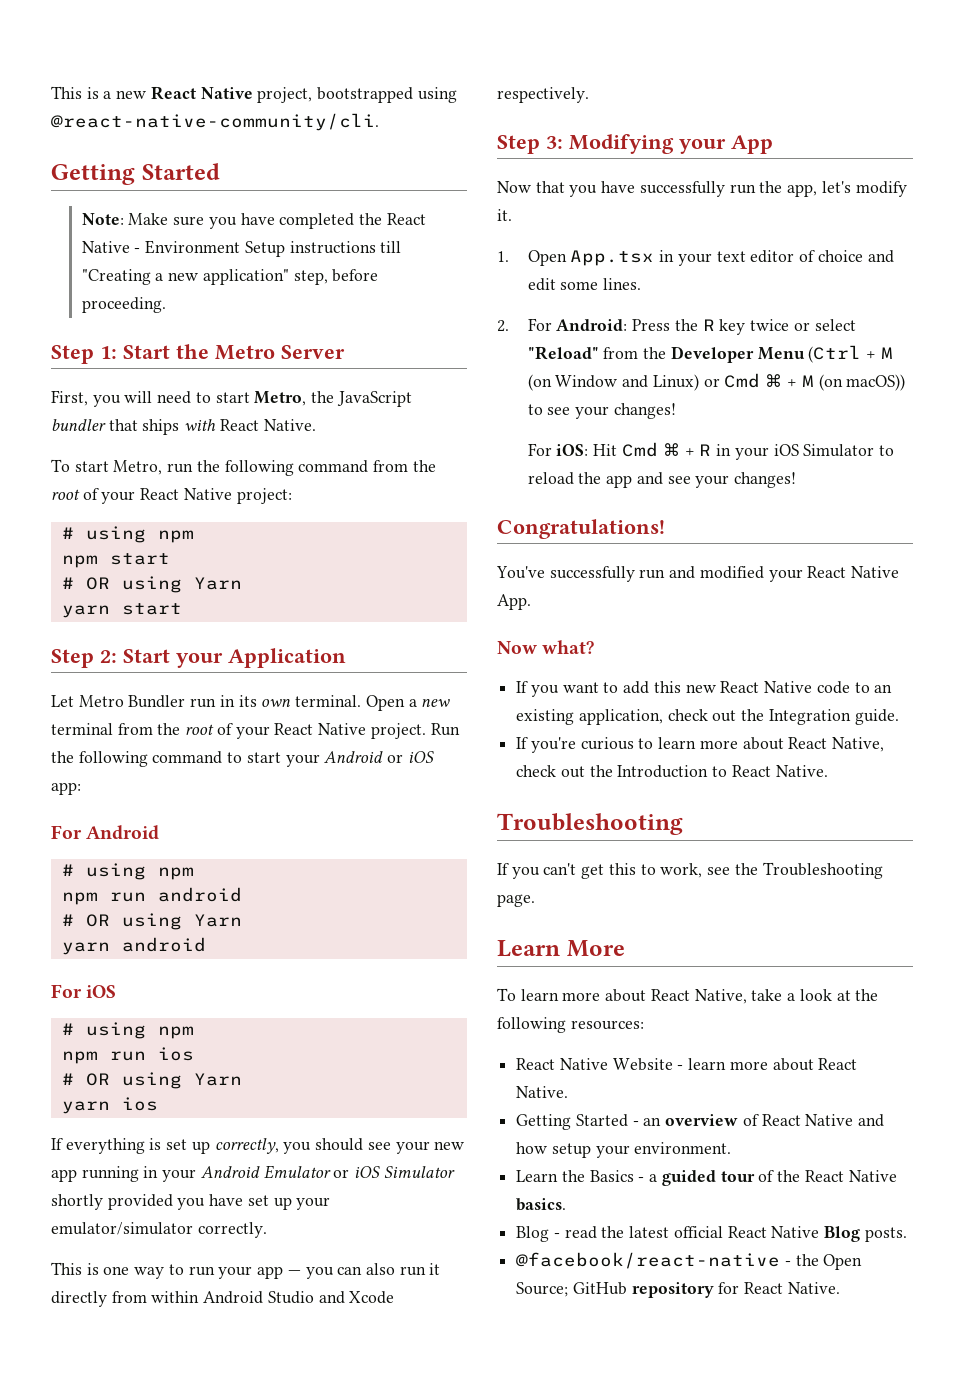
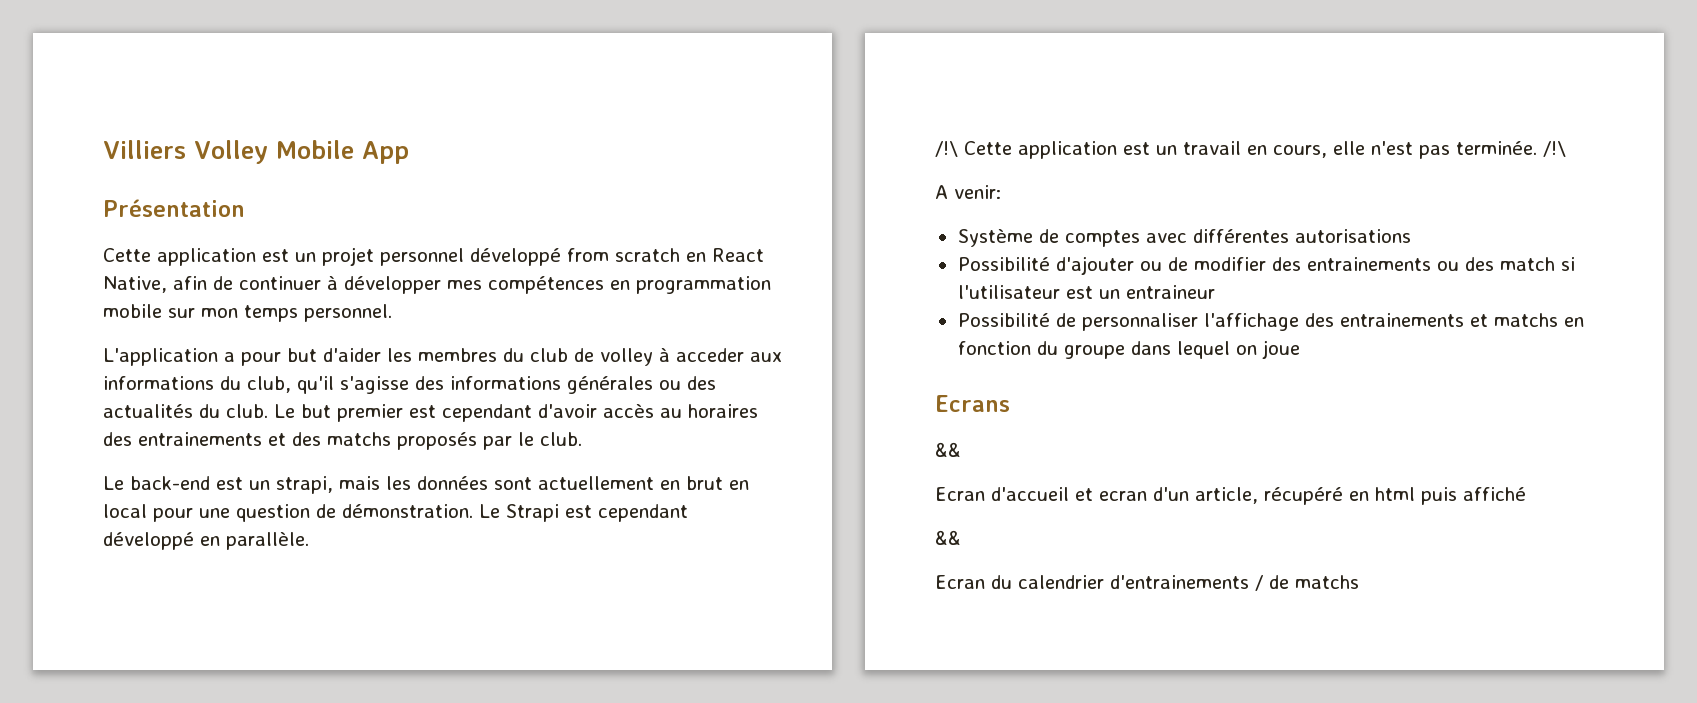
- This is a new React Native project, bootstrapped using @react-native-community/cli.
- Getting Started
- Note: Make sure you have completed the React Native - Environment Setup instructions till "Creating a new application" step, before proceeding.
- Step 1: Start the Metro Server
- First, you will need to start Metro, the JavaScript bundler that ships with React Native.
- To start Metro, run the following command from the root of your React Native project:
- # using npm
- npm start
- # OR using Yarn
- yarn start
- Step 2: Start your Application
- Let Metro Bundler run in its own terminal. Open a new terminal from the root of your React Native project. Run the following command to start your Android or iOS app:
- For Android
- # using npm
- npm run android
- # OR using Yarn
- yarn android
- For iOS
- # using npm
- npm run ios
- # OR using Yarn
- yarn ios
- If everything is set up correctly, you should see your new app running in your Android Emulator or iOS Simulator shortly provided you have set up your emulator/simulator correctly.
- This is one way to run your app — you can also run it directly from within Android Studio and Xcode respectively.
- Step 3: Modifying your App
- Now that you have successfully run the app, let's modify it.
- 1. Open App.tsx in your text editor of choice and edit some lines.
- 2. For Android: Press the R key twice or select "Reload" from the Developer Menu (Ctrl + M (on Window and Linux) or Cmd ⌘ + M (on macOS)) to see your changes!
- For iOS: Hit Cmd ⌘ + R in your iOS Simulator to reload the app and see your changes!
- Congratulations!
- You've successfully run and modified your React Native App.
- Now what?
- If you want to add this new React Native code to an existing application, check out the Integration guide.
- If you're curious to learn more about React Native, check out the Introduction to React Native.
- Troubleshooting
- If you can't get this to work, see the Troubleshooting page.
- Learn More
- To learn more about React Native, take a look at the following resources:
- React Native Website - learn more about React Native.
- Getting Started - an overview of React Native and how setup your environment.
- Learn the Basics - a guided tour of the React Native basics.
- Blog - read the latest official React Native Blog posts.
- @facebook/react-native - the Open Source; GitHub repository for React Native.
+ Villiers Volley Mobile App
+ Présentation
+ Cette application est un projet personnel développé from scratch en React Native, afin de continuer à développer mes compétences en programmation mobile sur mon temps personnel.
+ L'application a pour but d'aider les membres du club de volley à acceder aux informations du club, qu'il s'agisse des informations générales ou des actualités du club. Le but premier est cependant d'avoir accès au horaires des entrainements et des matchs proposés par le club.
+ Le back-end est un strapi, mais les données sont actuellement en brut en local pour une question de démonstration. Le Strapi est cependant développé en parallèle.
+ /!\ Cette application est un travail en cours, elle n'est pas terminée. /!\
+ A venir:
+ Système de comptes avec différentes autorisations
+ Possibilité d'ajouter ou de modifier des entrainements ou des match si l'utilisateur est un entraineur
+ Possibilité de personnaliser l'affichage des entrainements et matchs en fonction du groupe dans lequel on joue
+ Ecrans
+ &&
+ Ecran d'accueil et ecran d'un article, récupéré en html puis affiché
+ &&
+ Ecran du calendrier d'entrainements / de matchs

